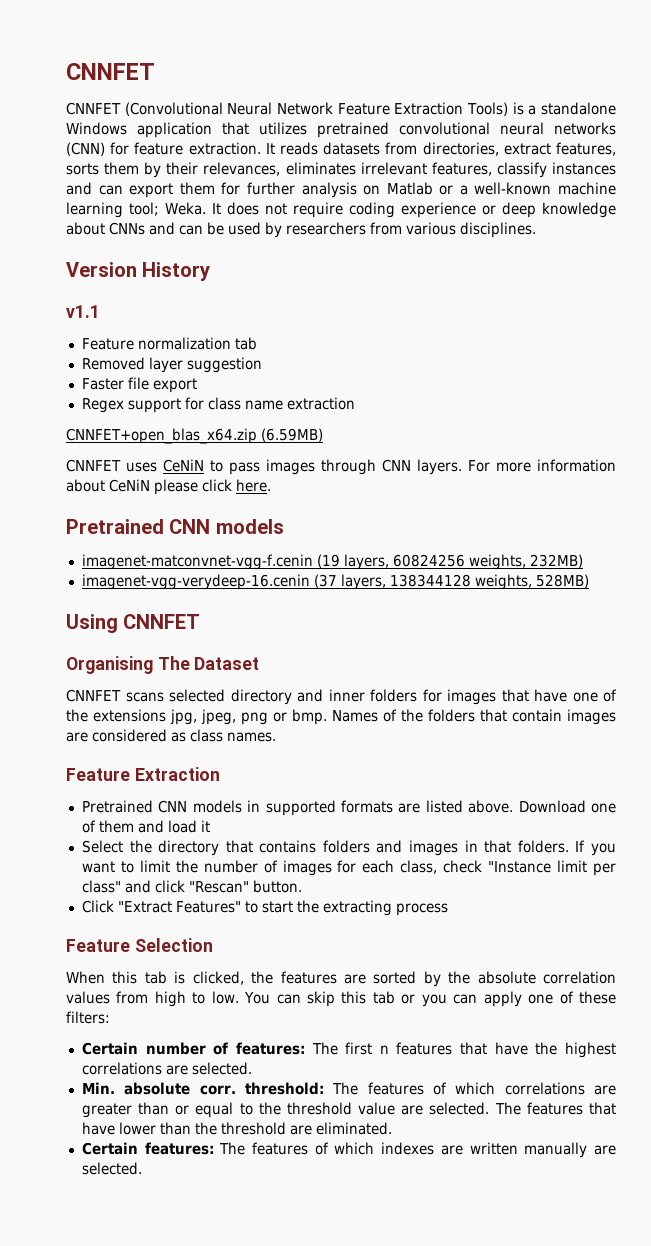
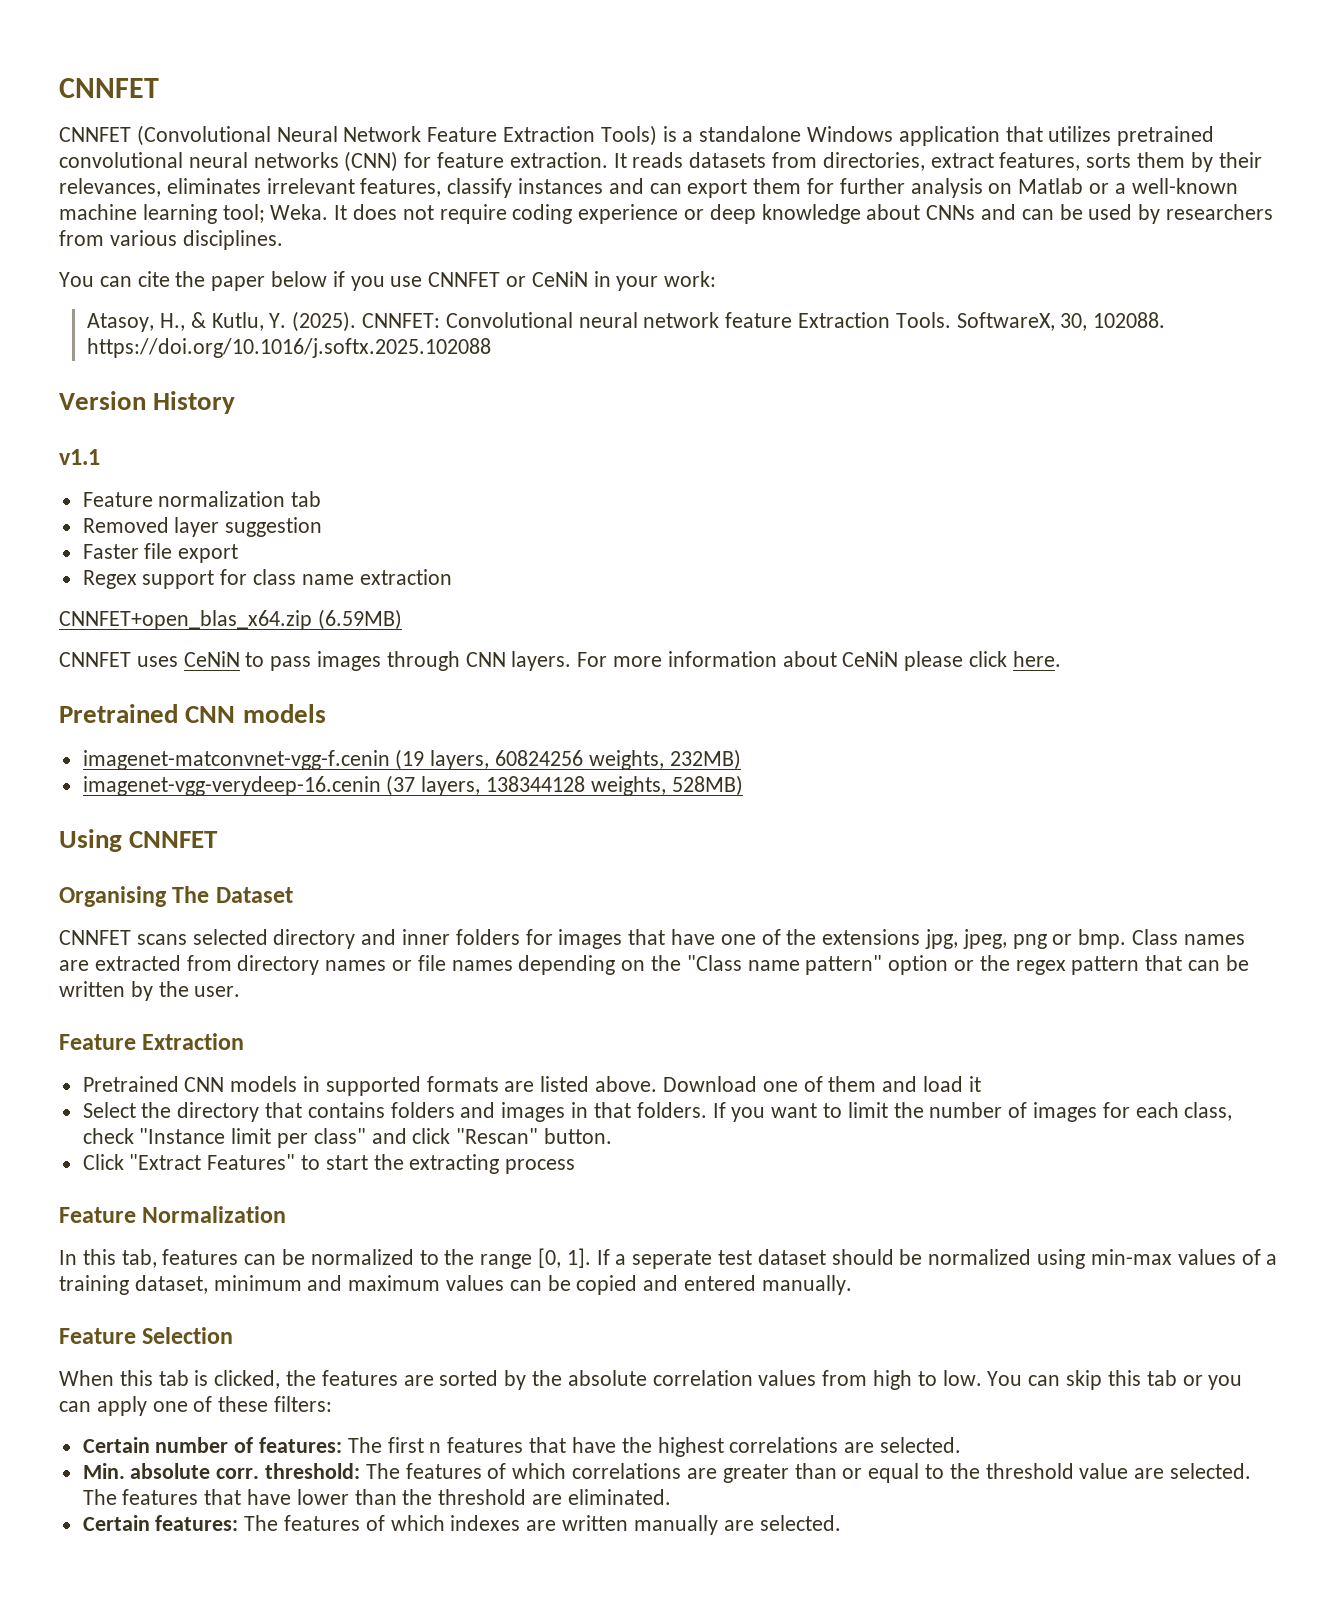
+ You can cite the paper below if you use CNNFET or CeNiN in your work:
+ Atasoy, H., & Kutlu, Y. (2025). CNNFET: Convolutional neural network feature Extraction Tools. SoftwareX, 30, 102088. https://doi.org/10.1016/j.softx.2025.102088
- Names of the folders that contain images are considered as class names.
+ Class names are extracted from directory names or file names depending on the "Class name pattern" option or the regex pattern that can be written by the user.
+ Feature Normalization
+ In this tab, features can be normalized to the range [0, 1]. If a seperate test dataset should be normalized using min-max values of a training dataset, minimum and maximum values can be copied and entered manually.

